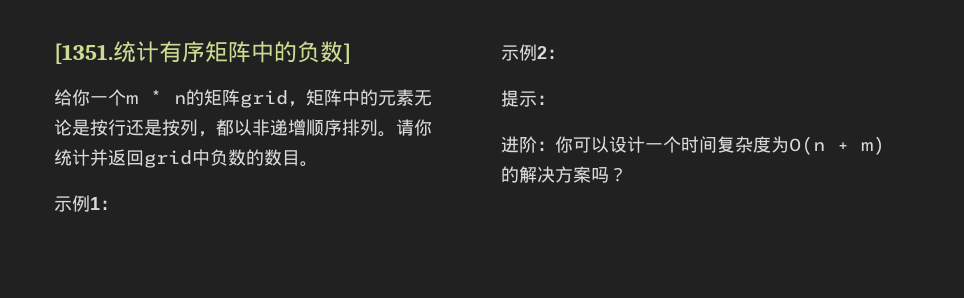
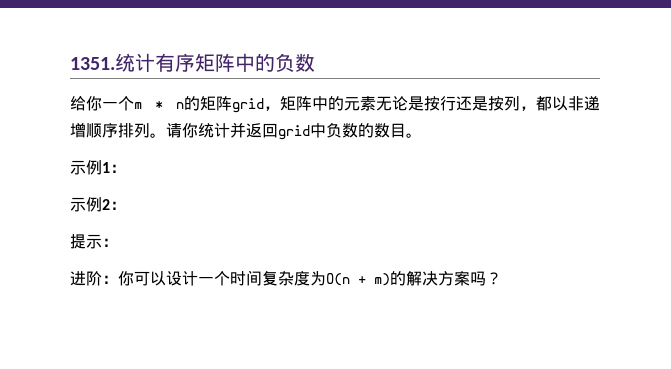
- [1351.
+ 1351.
- 统计有序矩阵中的负数]
+ 统计有序矩阵中的负数

